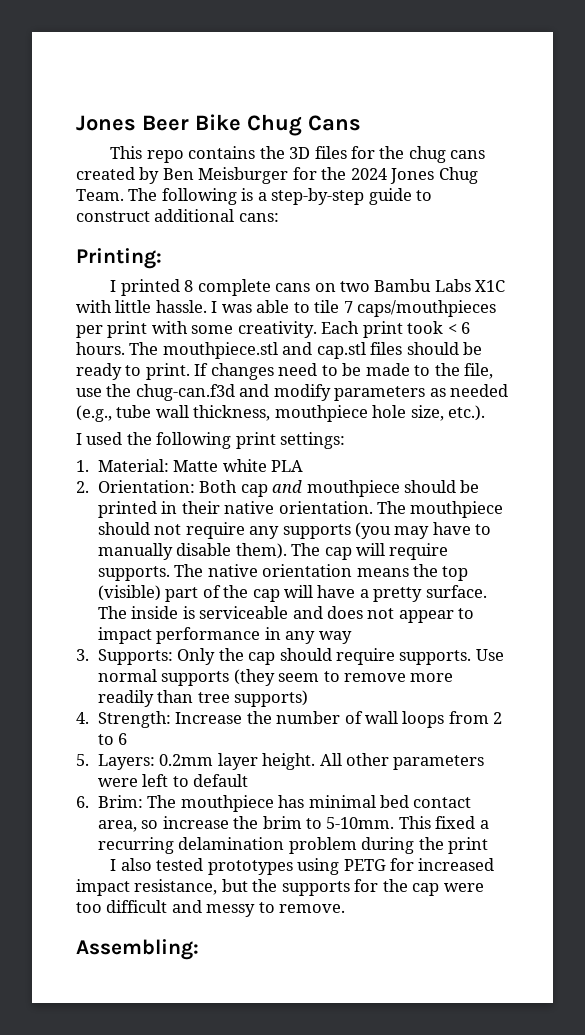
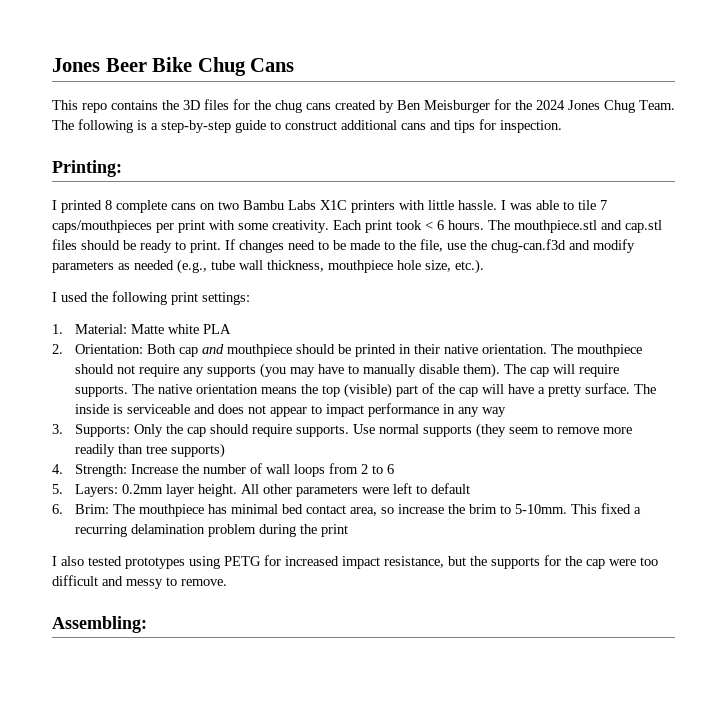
- The following is a step-by-step guide to construct additional cans:
+ The following is a step-by-step guide to construct additional cans and tips for inspection.
- I printed 8 complete cans on two Bambu Labs X1C with little hassle.
+ I printed 8 complete cans on two Bambu Labs X1C printers with little hassle.

